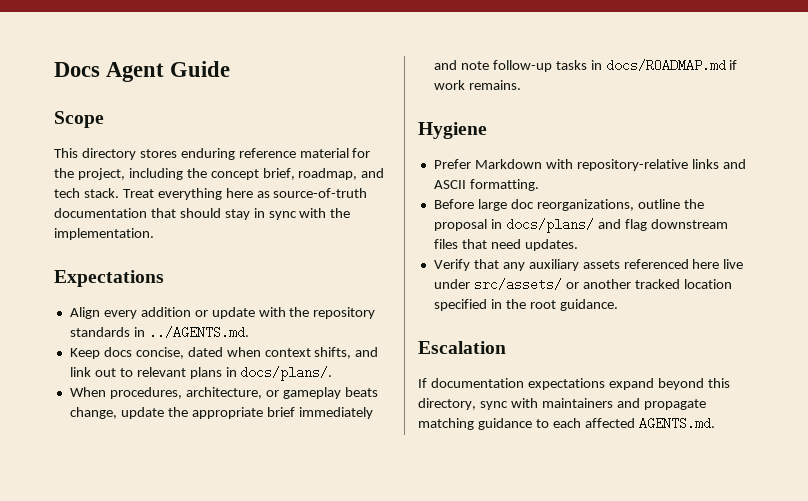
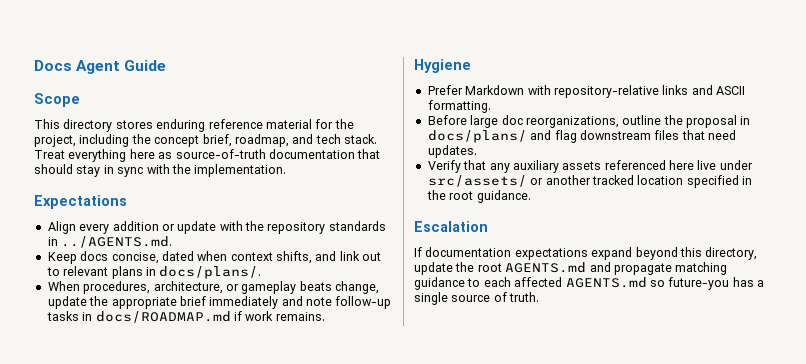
- If documentation expectations expand beyond this directory, sync with maintainers and propagate matching guidance to each affected AGENTS.md.
+ If documentation expectations expand beyond this directory, update the root AGENTS.md and propagate matching guidance to each affected AGENTS.md so future-you has a single source of truth.

